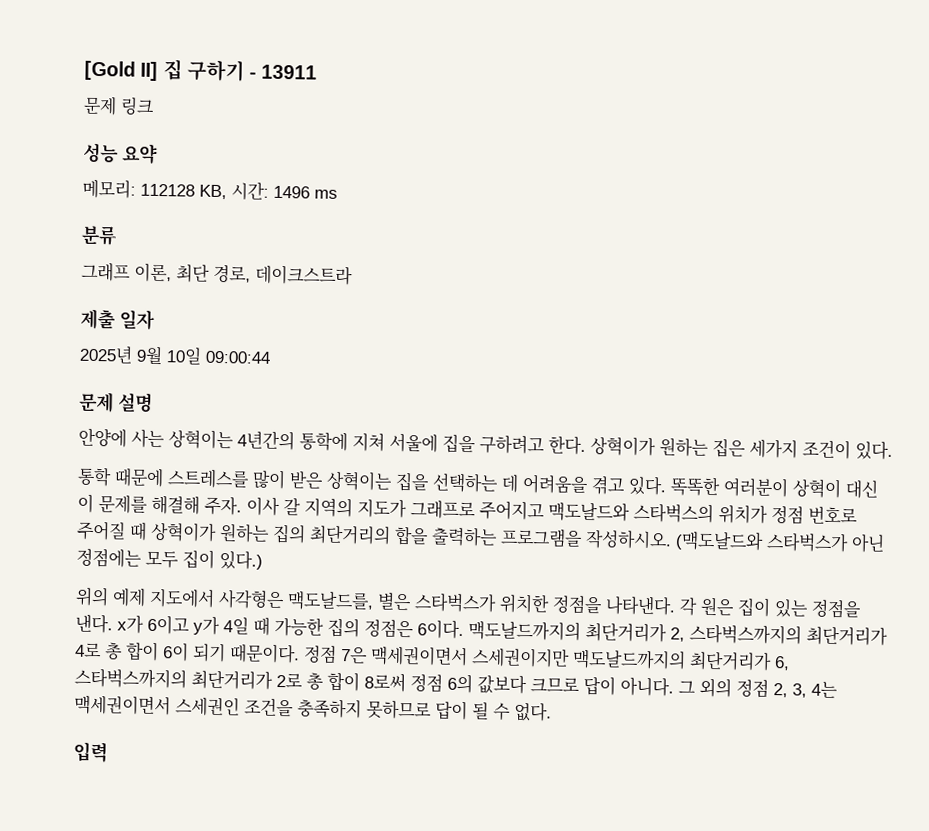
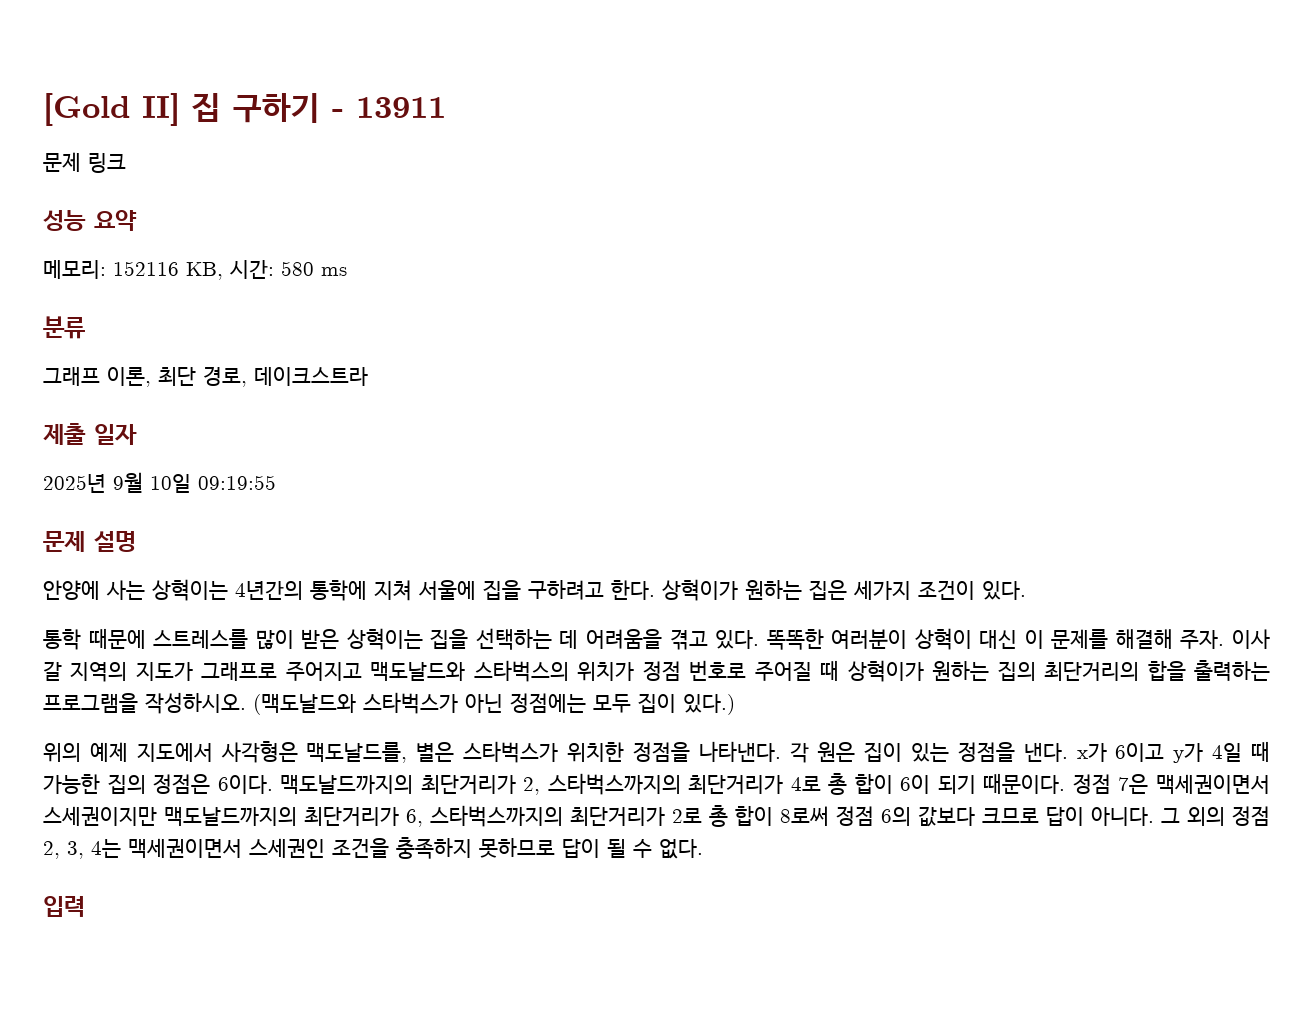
- 메모리: 112128 KB, 시간: 1496 ms
+ 메모리: 152116 KB, 시간: 580 ms
- 2025년 9월 10일 09:00:44
+ 2025년 9월 10일 09:19:55

